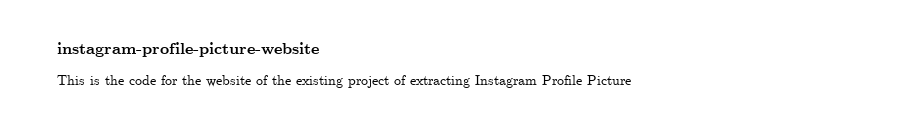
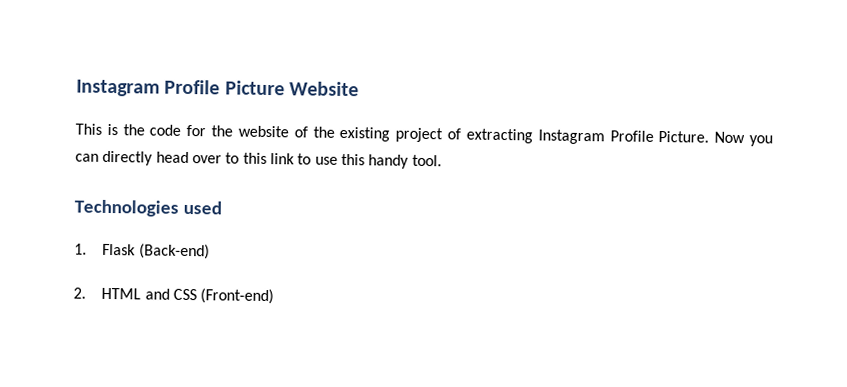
- instagram-profile-picture-website
+ Instagram Profile Picture Website
- This is the code for the website of the existing project of extracting Instagram Profile Picture
+ This is the code for the website of the existing project of extracting Instagram Profile Picture. Now you can directly head over to this link to use this handy tool.
+ Technologies used
+ 1. Flask (Back-end)
+ 2. HTML and CSS (Front-end)

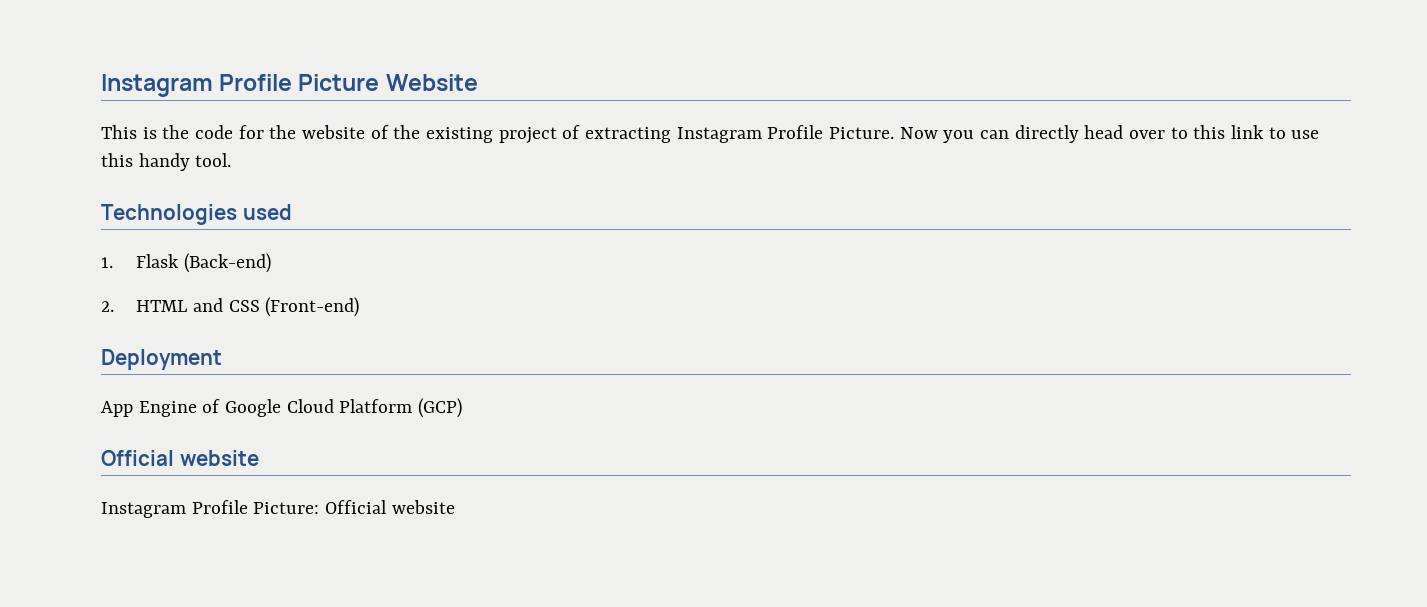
+ Deployment
+ App Engine of Google Cloud Platform (GCP)
+ Official website
+ Instagram Profile Picture: Official website

